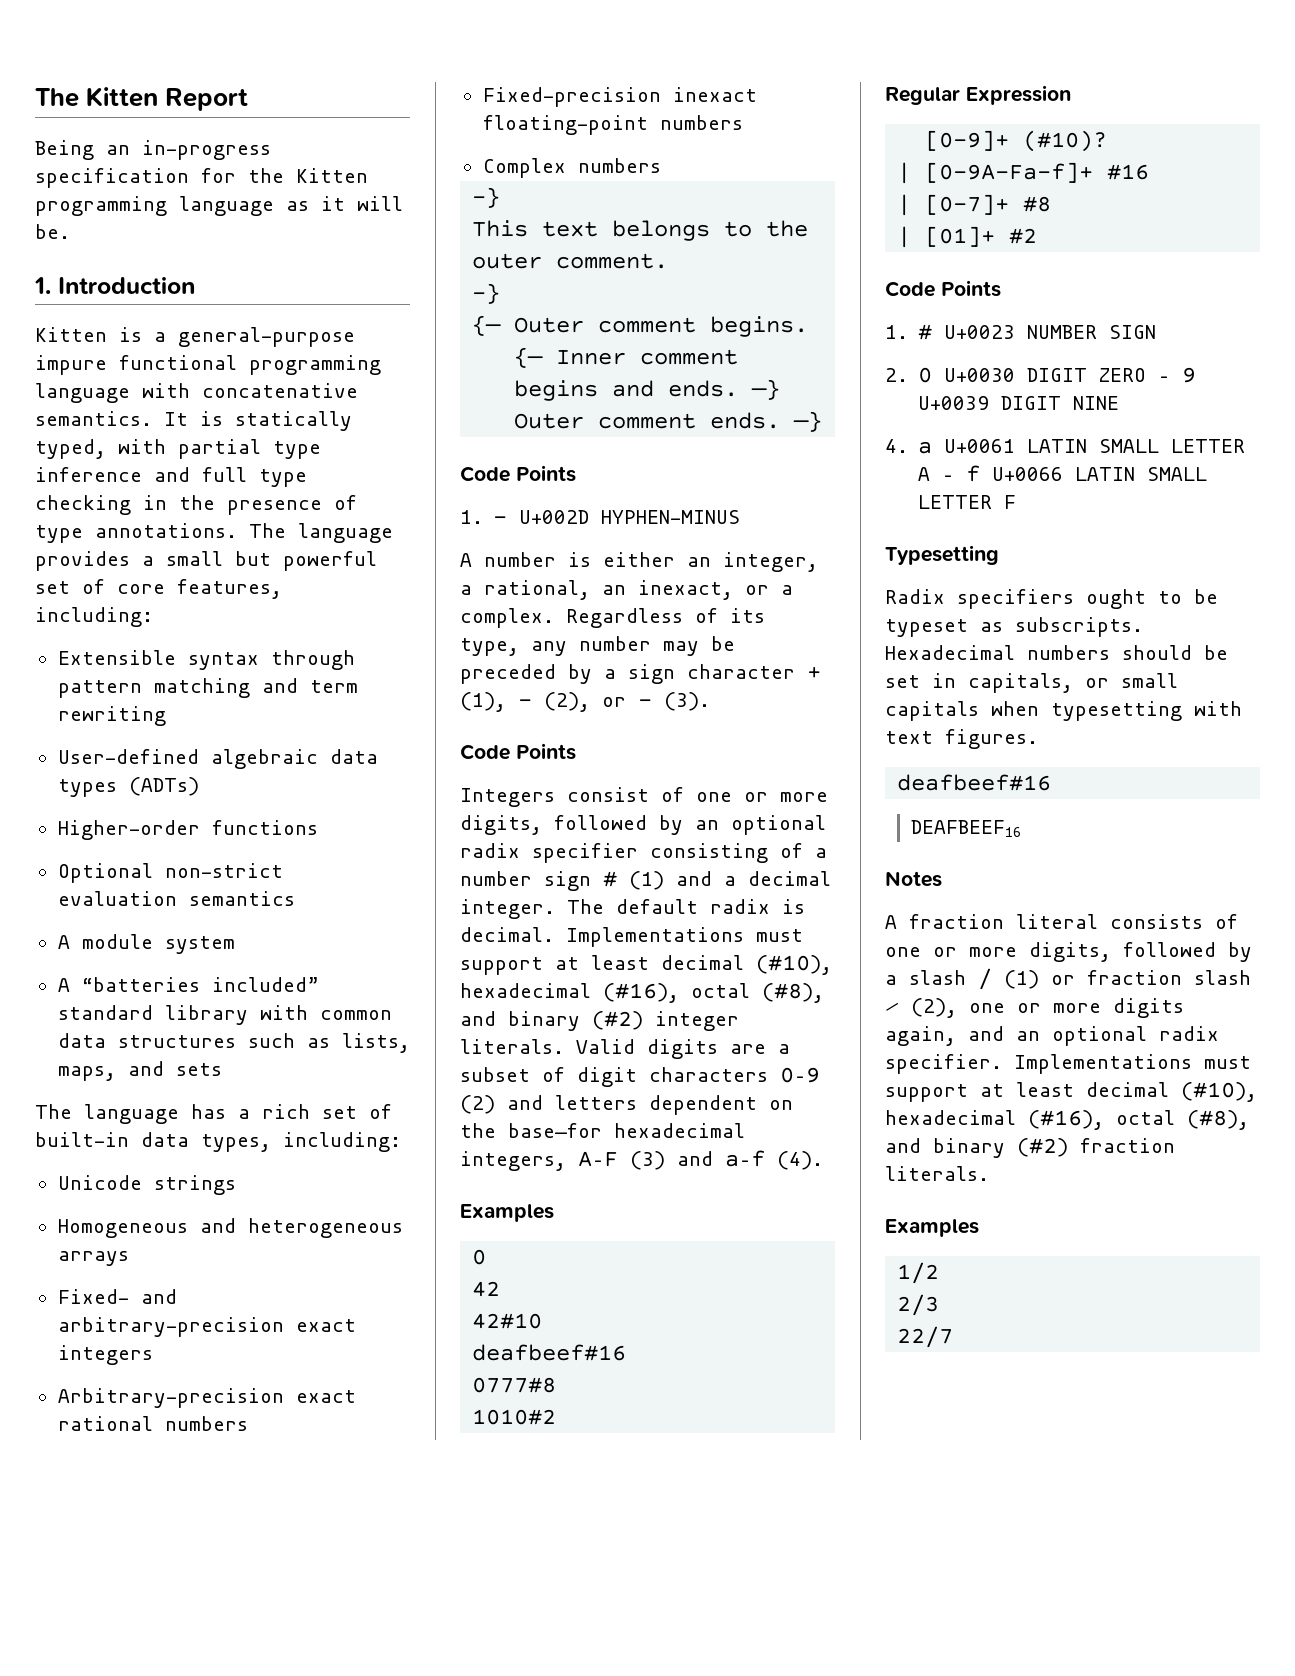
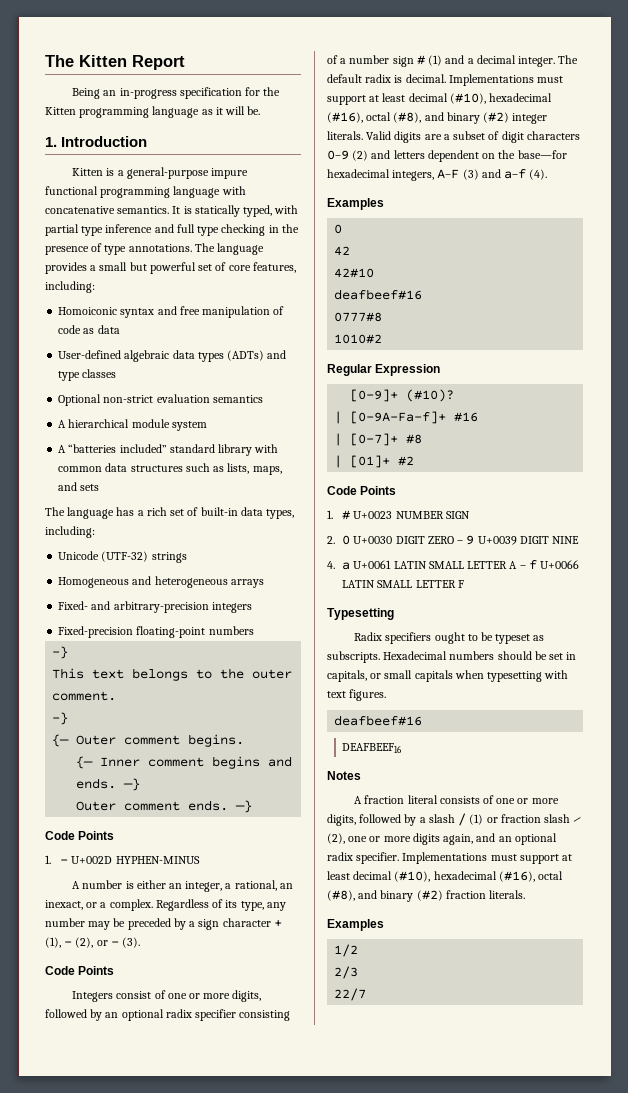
- Extensible syntax through pattern matching and term rewriting
+ Homoiconic syntax and free manipulation of code as data
- User-defined algebraic data types (ADTs)
- Higher-order functions
+ User-defined algebraic data types (ADTs) and type classes
- A module system
+ A hierarchical module system
- Unicode strings
+ Unicode (UTF-32) strings
- Fixed- and arbitrary-precision exact integers
+ Fixed- and arbitrary-precision integers
- Arbitrary-precision exact rational numbers
- Fixed-precision inexact floating-point numbers
+ Fixed-precision floating-point numbers
- Complex numbers

